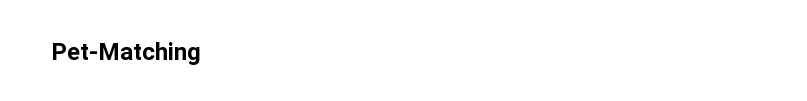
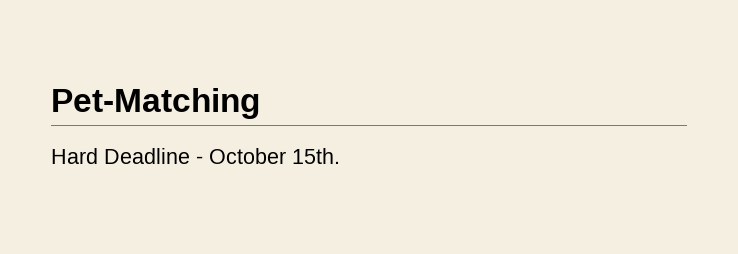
+ Hard Deadline - October 15th.

